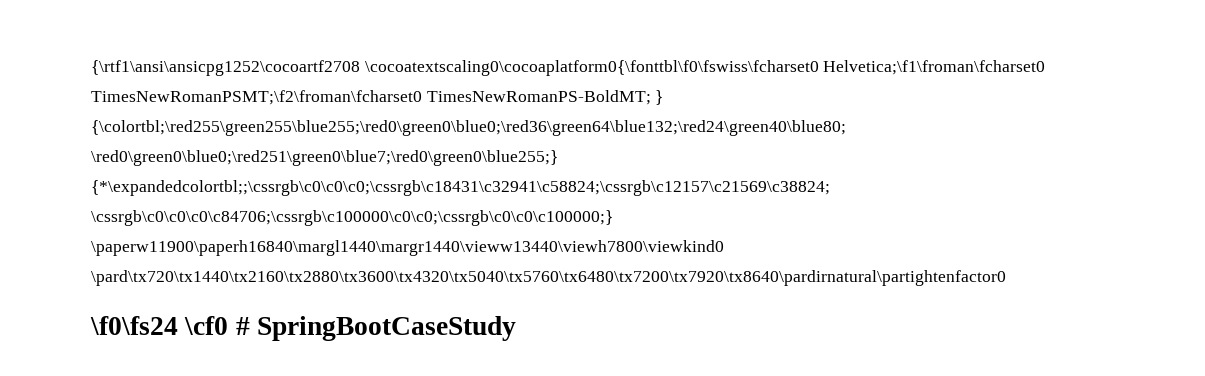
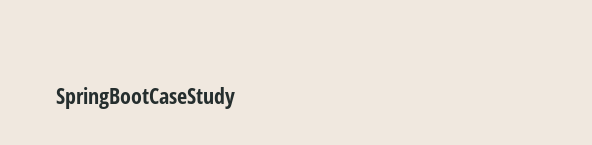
- {\rtf1\ansi\ansicpg1252\cocoartf2708 \cocoatextscaling0\cocoaplatform0{\fonttbl\f0\fswiss\fcharset0 Helvetica;\f1\froman\fcharset0 TimesNewRomanPSMT;\f2\froman\fcharset0 TimesNewRomanPS-BoldMT; } {\colortbl;\red255\green255\blue255;\red0\green0\blue0;\red36\green64\blue132;\red24\green40\blue80; \red0\green0\blue0;\red251\green0\blue7;\red0\green0\blue255;} {*\expandedcolortbl;;\cssrgb\c0\c0\c0;\cssrgb\c18431\c32941\c58824;\cssrgb\c12157\c21569\c38824; \cssrgb\c0\c0\c0\c84706;\cssrgb\c100000\c0\c0;\cssrgb\c0\c0\c100000;} \paperw11900\paperh16840\margl1440\margr1440\vieww13440\viewh7800\viewkind0 \pard\tx720\tx1440\tx2160\tx2880\tx3600\tx4320\tx5040\tx5760\tx6480\tx7200\tx7920\tx8640\pardirnatural\partightenfactor0
- \f0\fs24 \cf0 # SpringBootCaseStudy
+ SpringBootCaseStudy

